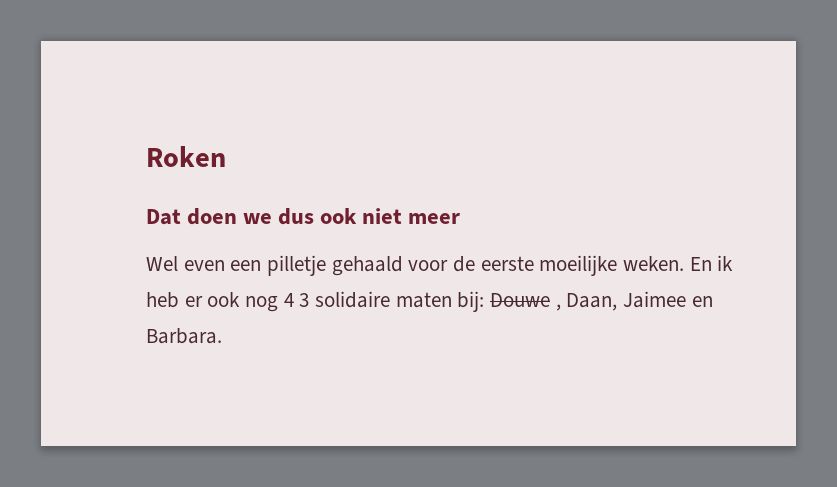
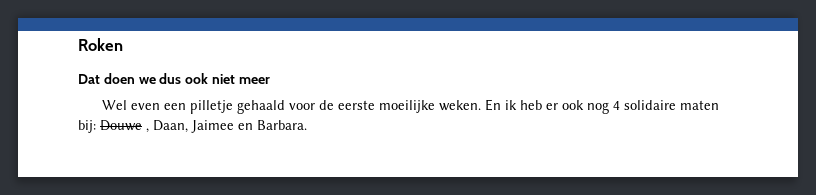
- En ik heb er ook nog 4 3 solidaire maten bij: Douwe , Daan, Jaimee en Barbara.
+ En ik heb er ook nog 4 solidaire maten bij: Douwe , Daan, Jaimee en Barbara.

